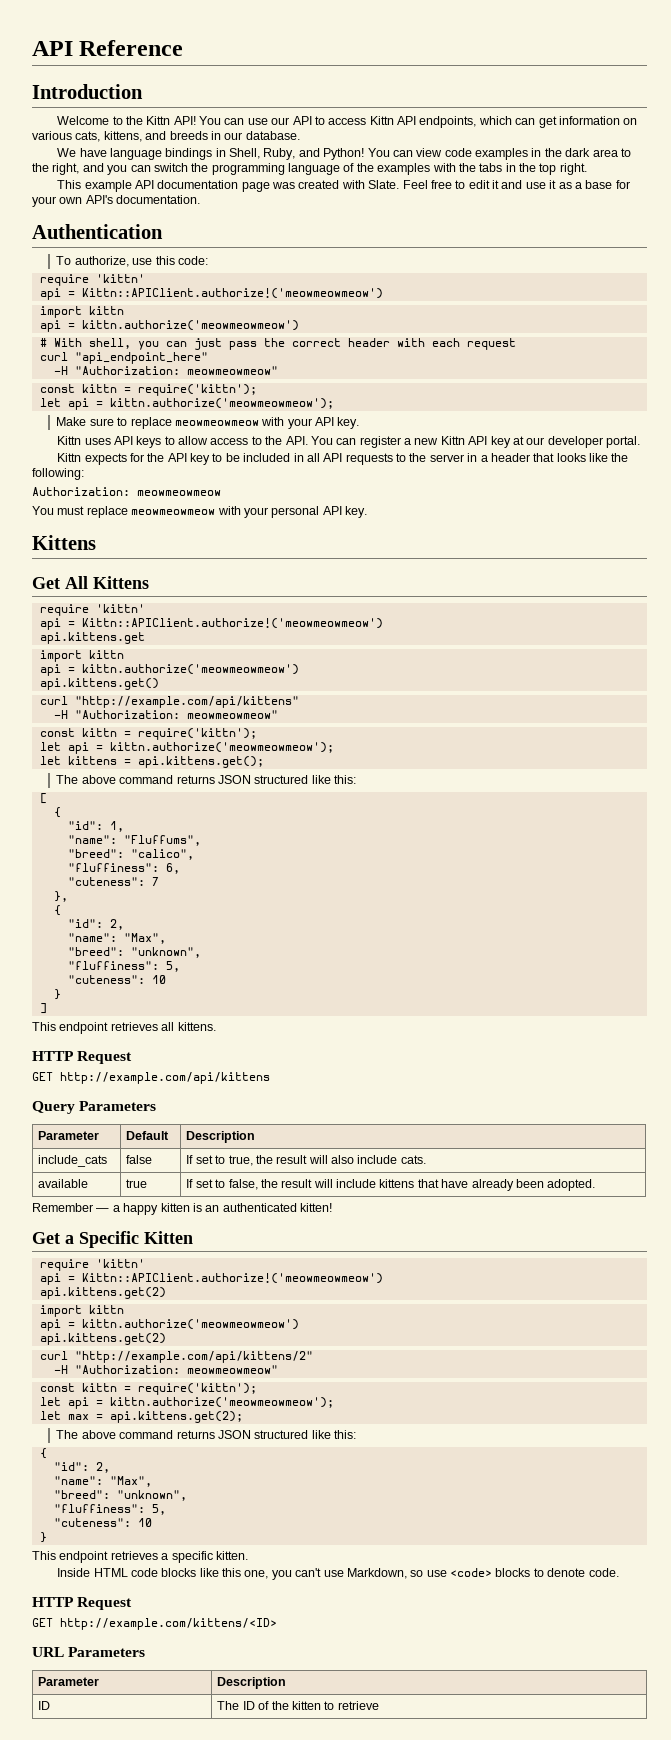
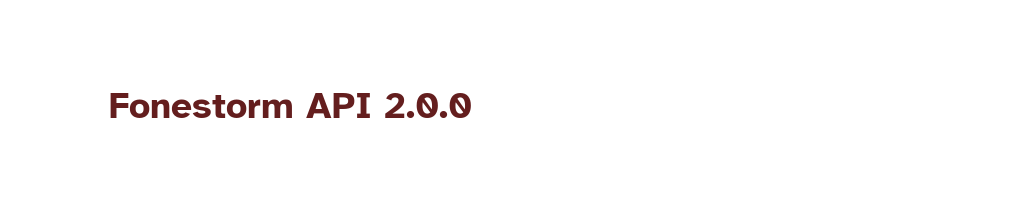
- API Reference
- Introduction
- Welcome to the Kittn API! You can use our API to access Kittn API endpoints, which can get information on various cats, kittens, and breeds in our database.
- We have language bindings in Shell, Ruby, and Python! You can view code examples in the dark area to the right, and you can switch the programming language of the examples with the tabs in the top right.
- This example API documentation page was created with Slate. Feel free to edit it and use it as a base for your own API's documentation.
- Authentication
- To authorize, use this code:
- require 'kittn'
- api = Kittn::APIClient.authorize!('meowmeowmeow')
- import kittn
- api = kittn.authorize('meowmeowmeow')
- # With shell, you can just pass the correct header with each request
- curl "api_endpoint_here"
- -H "Authorization: meowmeowmeow"
- const kittn = require('kittn');
- let api = kittn.authorize('meowmeowmeow');
- Make sure to replace meowmeowmeow with your API key.
- Kittn uses API keys to allow access to the API. You can register a new Kittn API key at our developer portal.
- Kittn expects for the API key to be included in all API requests to the server in a header that looks like the following:
- Authorization: meowmeowmeow
- You must replace meowmeowmeow with your personal API key.
- Kittens
- Get All Kittens
- require 'kittn'
- api = Kittn::APIClient.authorize!('meowmeowmeow')
- api.kittens.get
- import kittn
- api = kittn.authorize('meowmeowmeow')
- api.kittens.get()
- curl "http://example.com/api/kittens"
- -H "Authorization: meowmeowmeow"
- const kittn = require('kittn');
- let api = kittn.authorize('meowmeowmeow');
- let kittens = api.kittens.get();
- The above command returns JSON structured like this:
- [
- {
- "id": 1,
- "name": "Fluffums",
- "breed": "calico",
- "fluffiness": 6,
- "cuteness": 7
- },
- {
- "id": 2,
- "name": "Max",
- "breed": "unknown",
- "fluffiness": 5,
- "cuteness": 10
- }
- ]
- This endpoint retrieves all kittens.
- HTTP Request
- GET http://example.com/api/kittens
- Query Parameters
- Parameter | Default | Description
- include_cats | false | If set to true, the result will also include cats.
- available | true | If set to false, the result will include kittens that have already been adopted.
- Remember — a happy kitten is an authenticated kitten!
- Get a Specific Kitten
- require 'kittn'
- api = Kittn::APIClient.authorize!('meowmeowmeow')
- api.kittens.get(2)
- import kittn
- api = kittn.authorize('meowmeowmeow')
- api.kittens.get(2)
- curl "http://example.com/api/kittens/2"
- -H "Authorization: meowmeowmeow"
- const kittn = require('kittn');
- let api = kittn.authorize('meowmeowmeow');
- let max = api.kittens.get(2);
- The above command returns JSON structured like this:
- {
- "id": 2,
- "name": "Max",
- "breed": "unknown",
- "fluffiness": 5,
- "cuteness": 10
- }
- This endpoint retrieves a specific kitten.
- Inside HTML code blocks like this one, you can't use Markdown, so use <code> blocks to denote code.
- HTTP Request
- GET http://example.com/kittens/<ID>
- URL Parameters
- Parameter | Description
- ID | The ID of the kitten to retrieve
+ Fonestorm API 2.0.0

